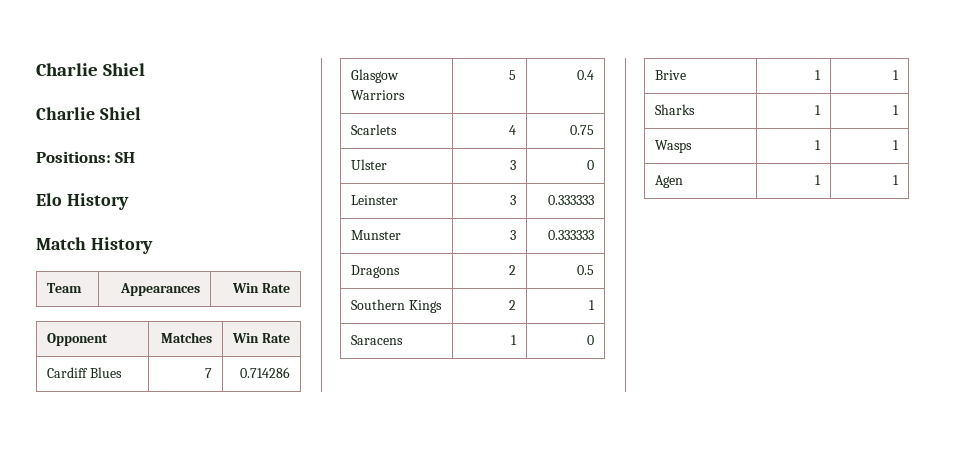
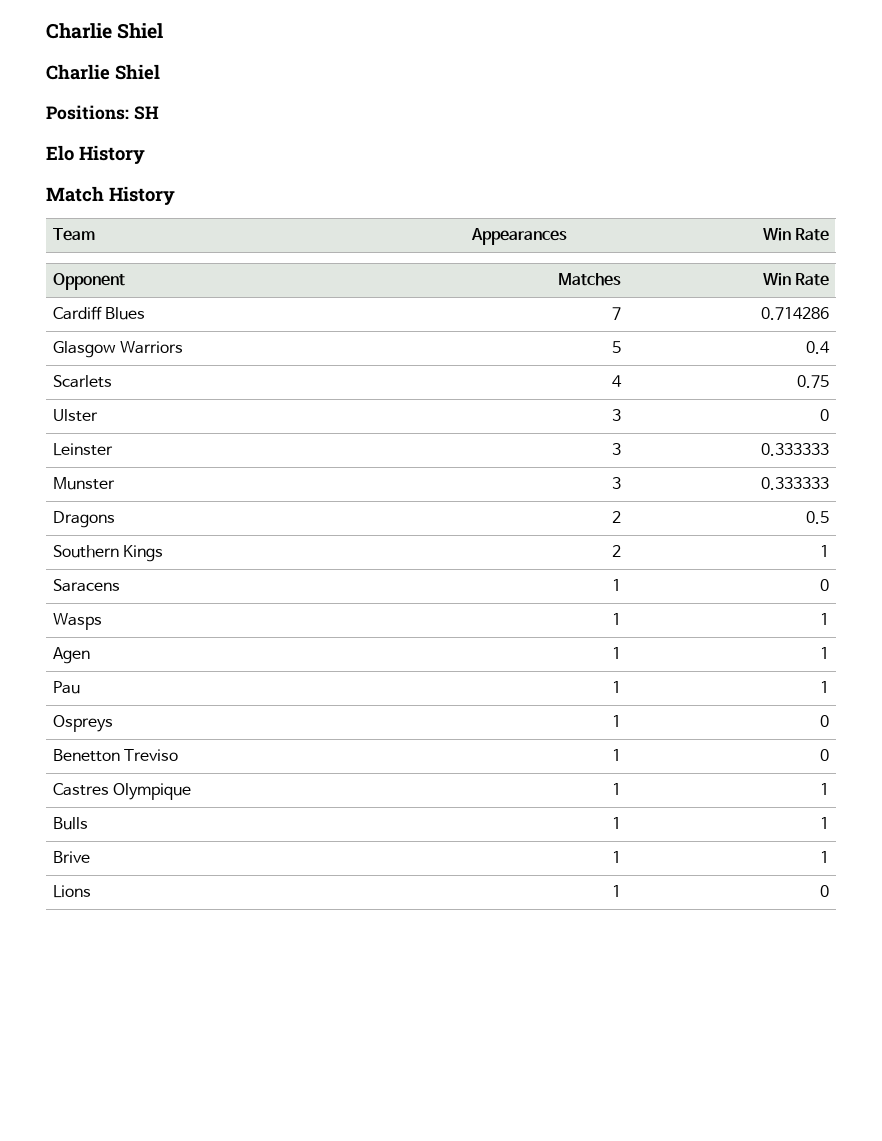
- Brive | 1 | 1
- Sharks | 1 | 1
+ Pau | 1 | 1
+ Ospreys | 1 | 0
+ Benetton Treviso | 1 | 0
+ Castres Olympique | 1 | 1
+ Bulls | 1 | 1
+ Brive | 1 | 1
+ Lions | 1 | 0

